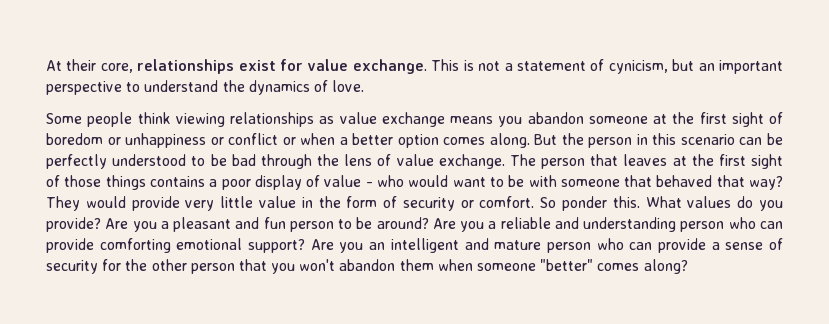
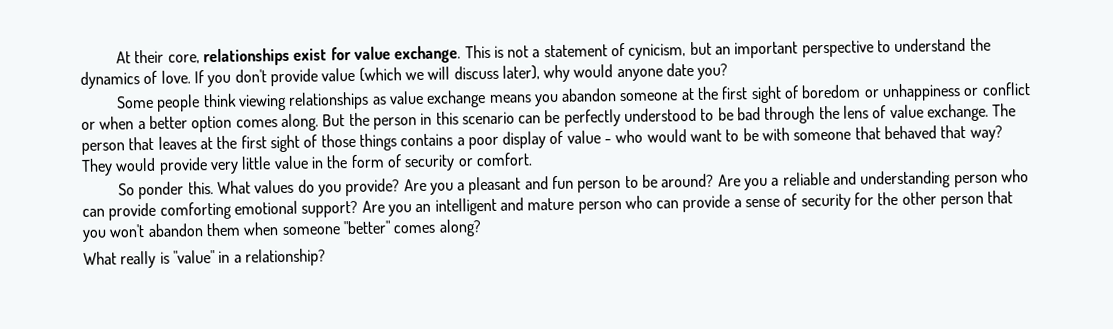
+ If you don't provide value (which we will discuss later), why would anyone date you?
- They would provide very little value in the form of security or comfort. So ponder this.
+ They would provide very little value in the form of security or comfort.
+ So ponder this.
+ What really is "value" in a relationship?

